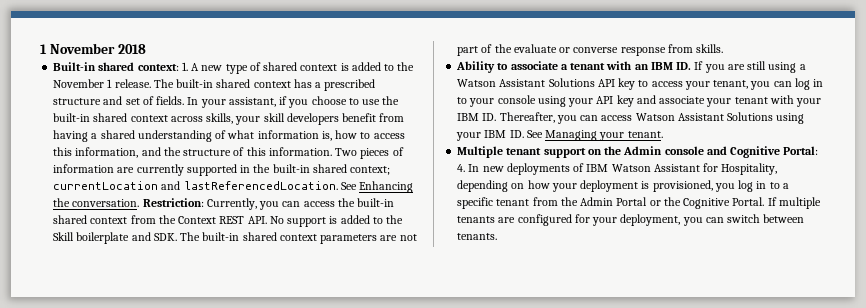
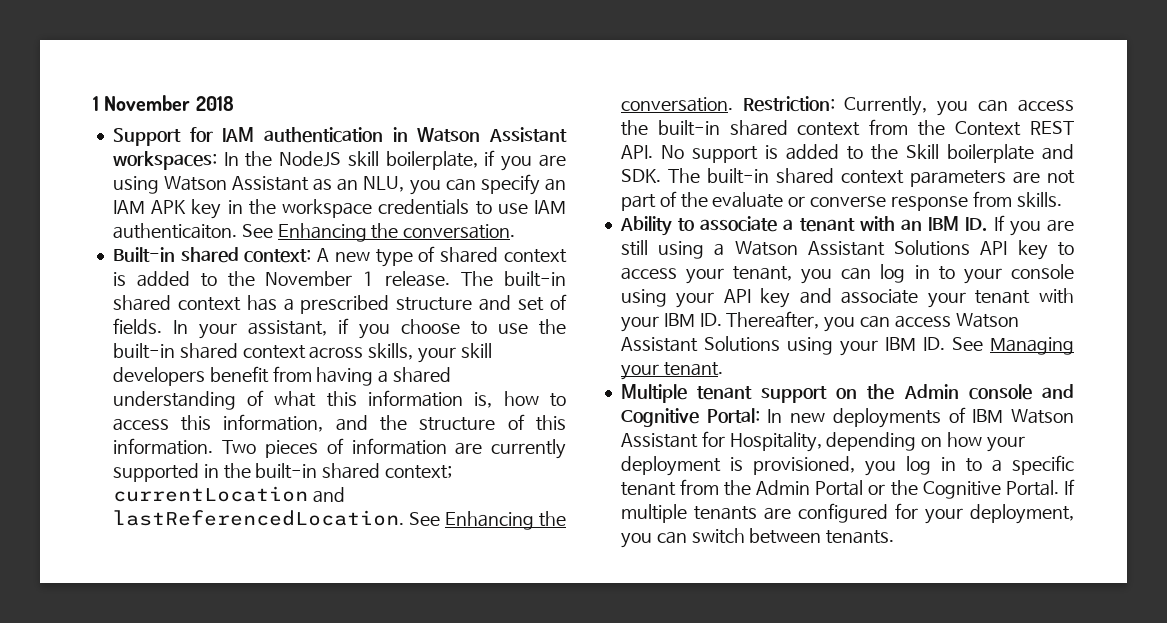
+ Support for IAM authentication in Watson Assistant workspaces: In the NodeJS skill boilerplate, if you are using Watson Assistant as an NLU, you can specify an IAM APK key in the workspace credentials to use IAM authenticaiton. See Enhancing the conversation.
- Built-in shared context: 1. A new type of shared context is added to the November 1 release.
+ Built-in shared context: A new type of shared context is added to the November 1 release.
- In your assistant, if you choose to use the built-in shared context across skills, your skill developers benefit from having a shared understanding of what information is, how to access this information, and the structure of this information.
+ In your assistant, if you choose to use the built-in shared context across skills, your skill developers benefit from having a shared understanding of what this information is, how to access this information, and the structure of this information.
- Multiple tenant support on the Admin console and Cognitive Portal: 4. In new deployments of IBM Watson Assistant for Hospitality, depending on how your deployment is provisioned, you log in to a specific tenant from the Admin Portal or the Cognitive Portal.
+ Multiple tenant support on the Admin console and Cognitive Portal: In new deployments of IBM Watson Assistant for Hospitality, depending on how your deployment is provisioned, you log in to a specific tenant from the Admin Portal or the Cognitive Portal.

